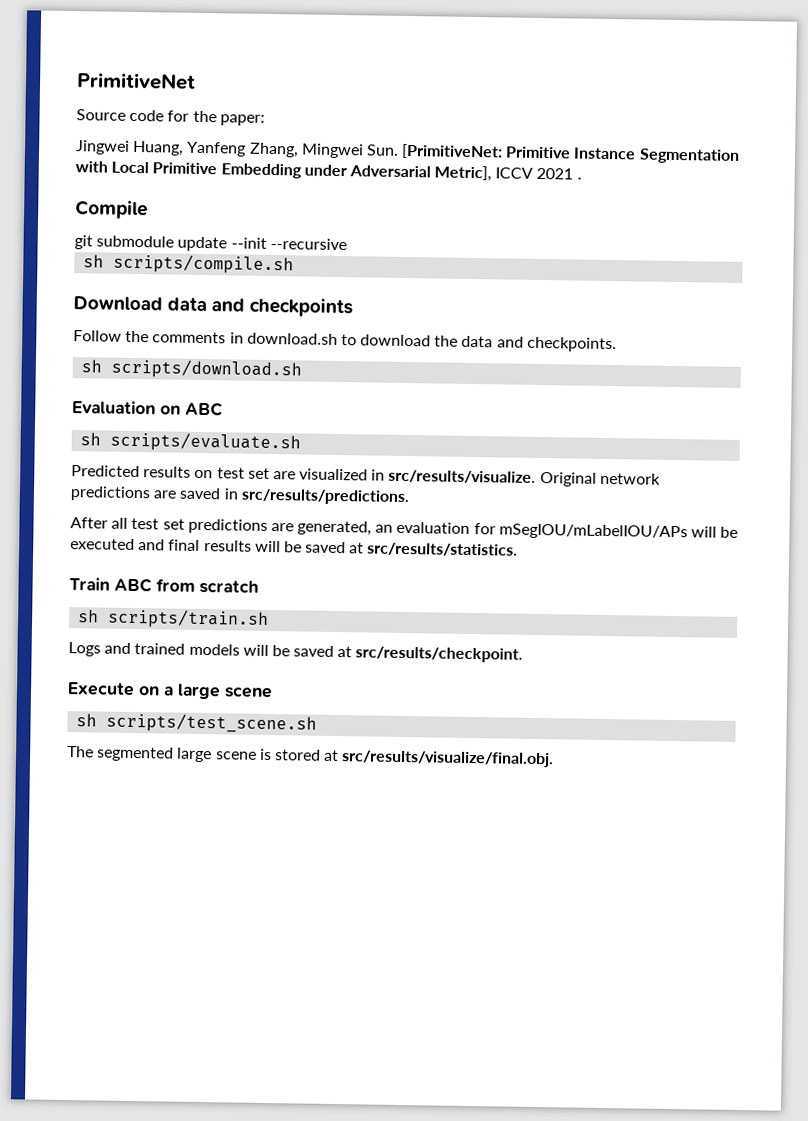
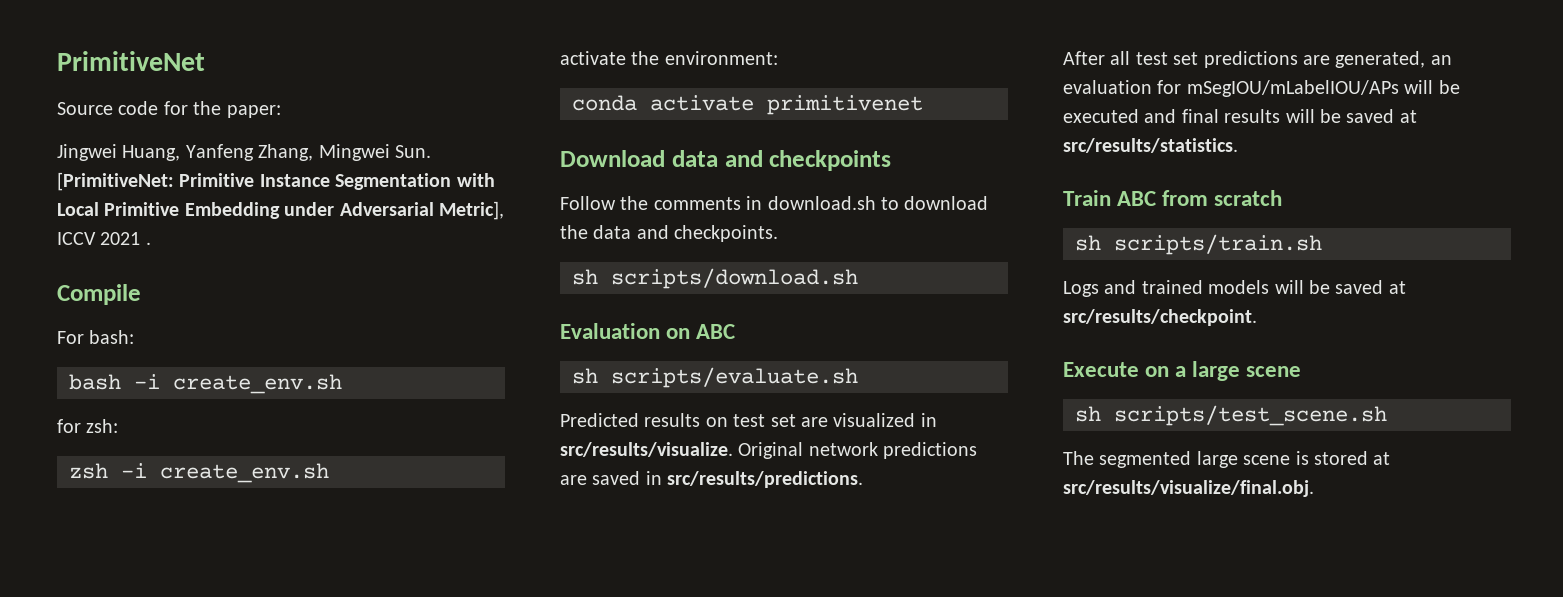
- git submodule update --init --recursive
- sh scripts/compile.sh
+ For bash:
+ bash -i create_env.sh
+ for zsh:
+ zsh -i create_env.sh
+ activate the environment:
+ conda activate primitivenet

